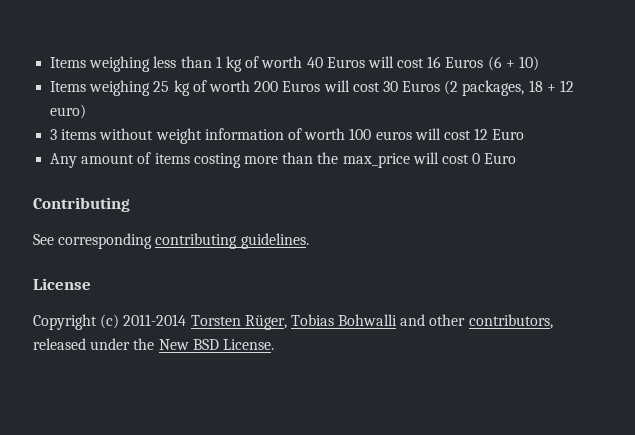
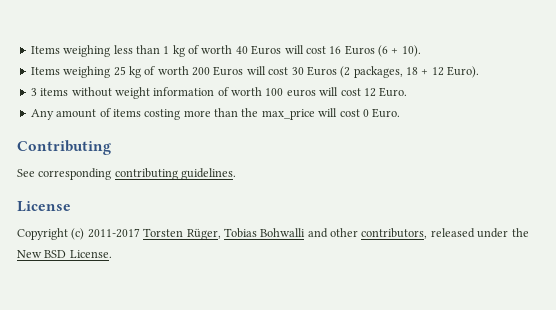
- Items weighing less than 1 kg of worth 40 Euros will cost 16 Euros (6 + 10)
+ Items weighing less than 1 kg of worth 40 Euros will cost 16 Euros (6 + 10).
- Items weighing 25 kg of worth 200 Euros will cost 30 Euros (2 packages, 18 + 12 euro)
+ Items weighing 25 kg of worth 200 Euros will cost 30 Euros (2 packages, 18 + 12 Euro).
- 3 items without weight information of worth 100 euros will cost 12 Euro
+ 3 items without weight information of worth 100 euros will cost 12 Euro.
- Any amount of items costing more than the max_price will cost 0 Euro
+ Any amount of items costing more than the max_price will cost 0 Euro.
- Copyright (c) 2011-2014 Torsten Rüger, Tobias Bohwalli and other contributors, released under the New BSD License.
+ Copyright (c) 2011-2017 Torsten Rüger, Tobias Bohwalli and other contributors, released under the New BSD License.

